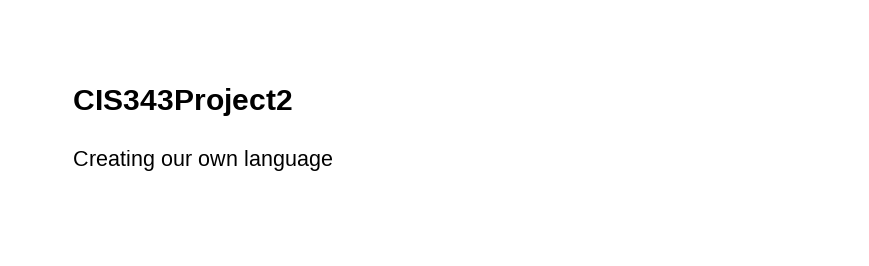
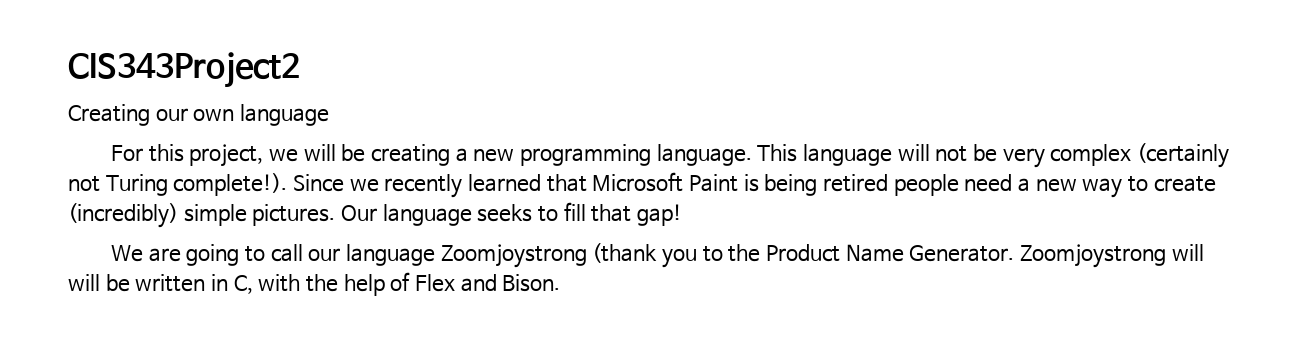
+ For this project, we will be creating a new programming language. This language will not be very complex (certainly not Turing complete!). Since we recently learned that Microsoft Paint is being retired people need a new way to create (incredibly) simple pictures. Our language seeks to fill that gap!
+ We are going to call our language Zoomjoystrong (thank you to the Product Name Generator. Zoomjoystrong will will be written in C, with the help of Flex and Bison.

